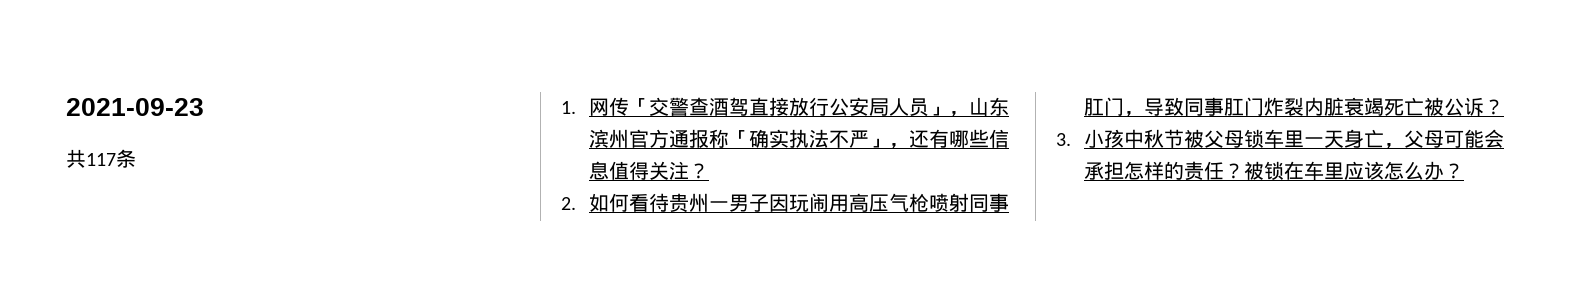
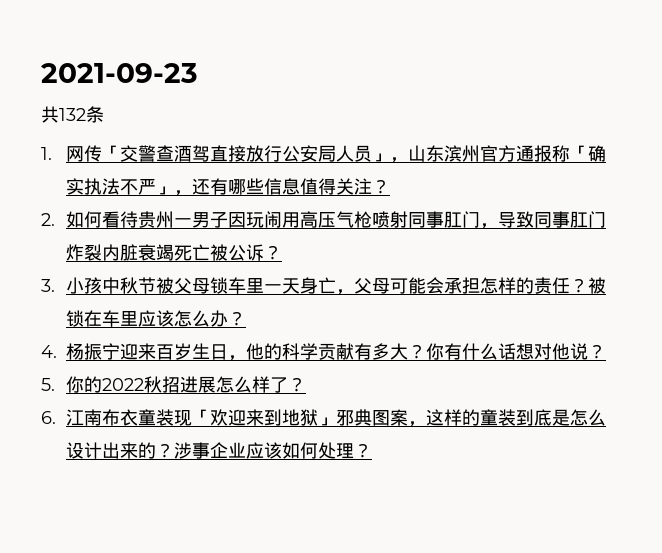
- 共117条
+ 共132条
+ 4.杨振宁迎来百岁生日，他的科学贡献有多大？你有什么话想对他说？
+ 5.你的2022秋招进展怎么样了？
+ 6.江南布衣童装现「欢迎来到地狱」邪典图案，这样的童装到底是怎么设计出来的？涉事企业应该如何处理？

